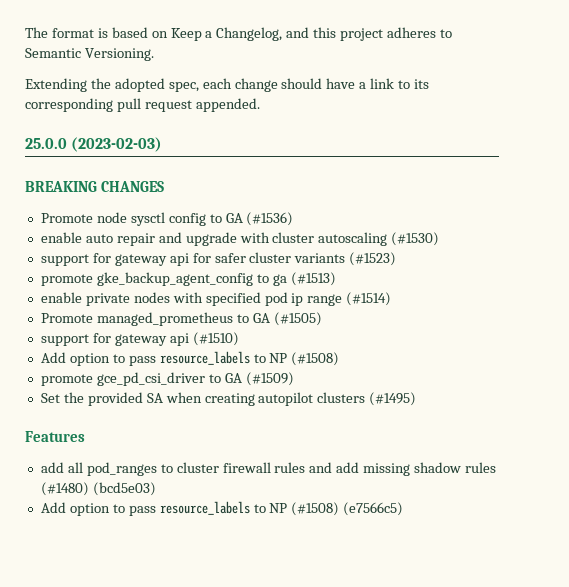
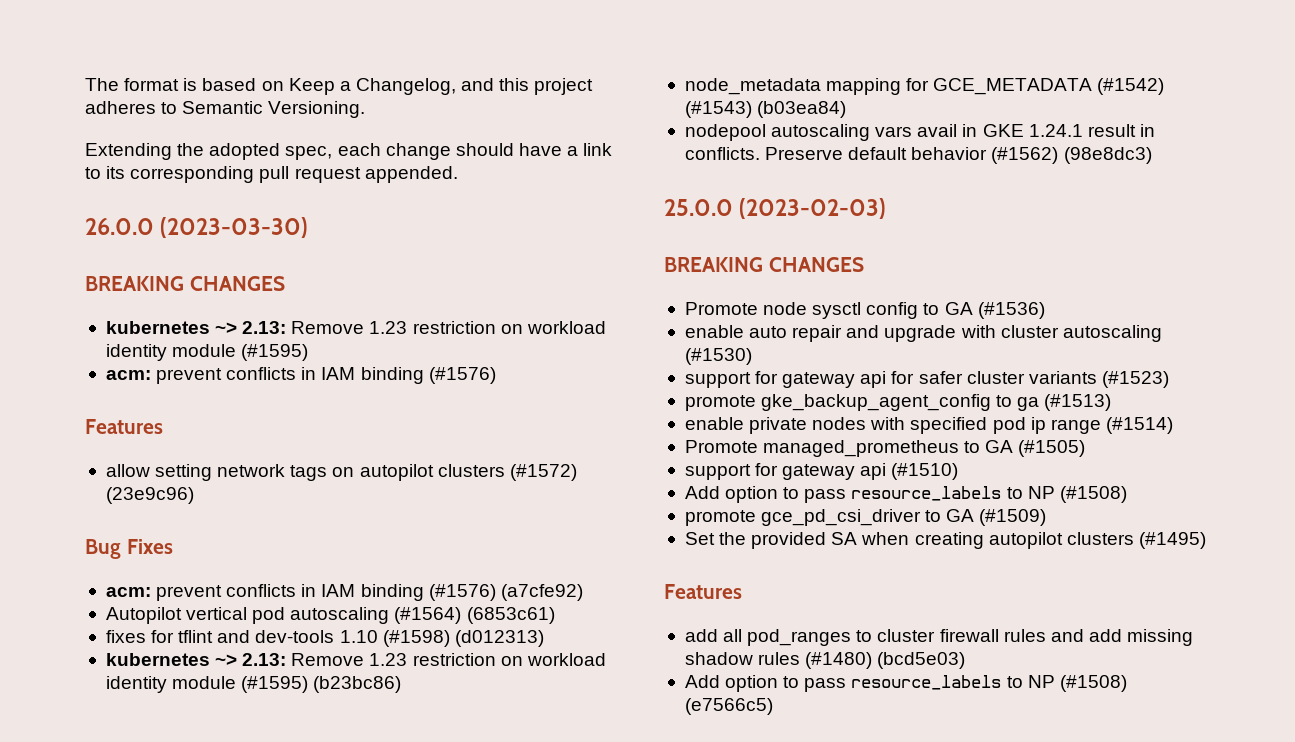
+ 26.0.0 (2023-03-30)
+ BREAKING CHANGES
+ kubernetes ~> 2.13: Remove 1.23 restriction on workload identity module (#1595)
+ acm: prevent conflicts in IAM binding (#1576)
+ Features
+ allow setting network tags on autopilot clusters (#1572) (23e9c96)
+ Bug Fixes
+ acm: prevent conflicts in IAM binding (#1576) (a7cfe92)
+ Autopilot vertical pod autoscaling (#1564) (6853c61)
+ fixes for tflint and dev-tools 1.10 (#1598) (d012313)
+ kubernetes ~> 2.13: Remove 1.23 restriction on workload identity module (#1595) (b23bc86)
+ node_metadata mapping for GCE_METADATA (#1542) (#1543) (b03ea84)
+ nodepool autoscaling vars avail in GKE 1.24.1 result in conflicts. Preserve default behavior (#1562) (98e8dc3)

